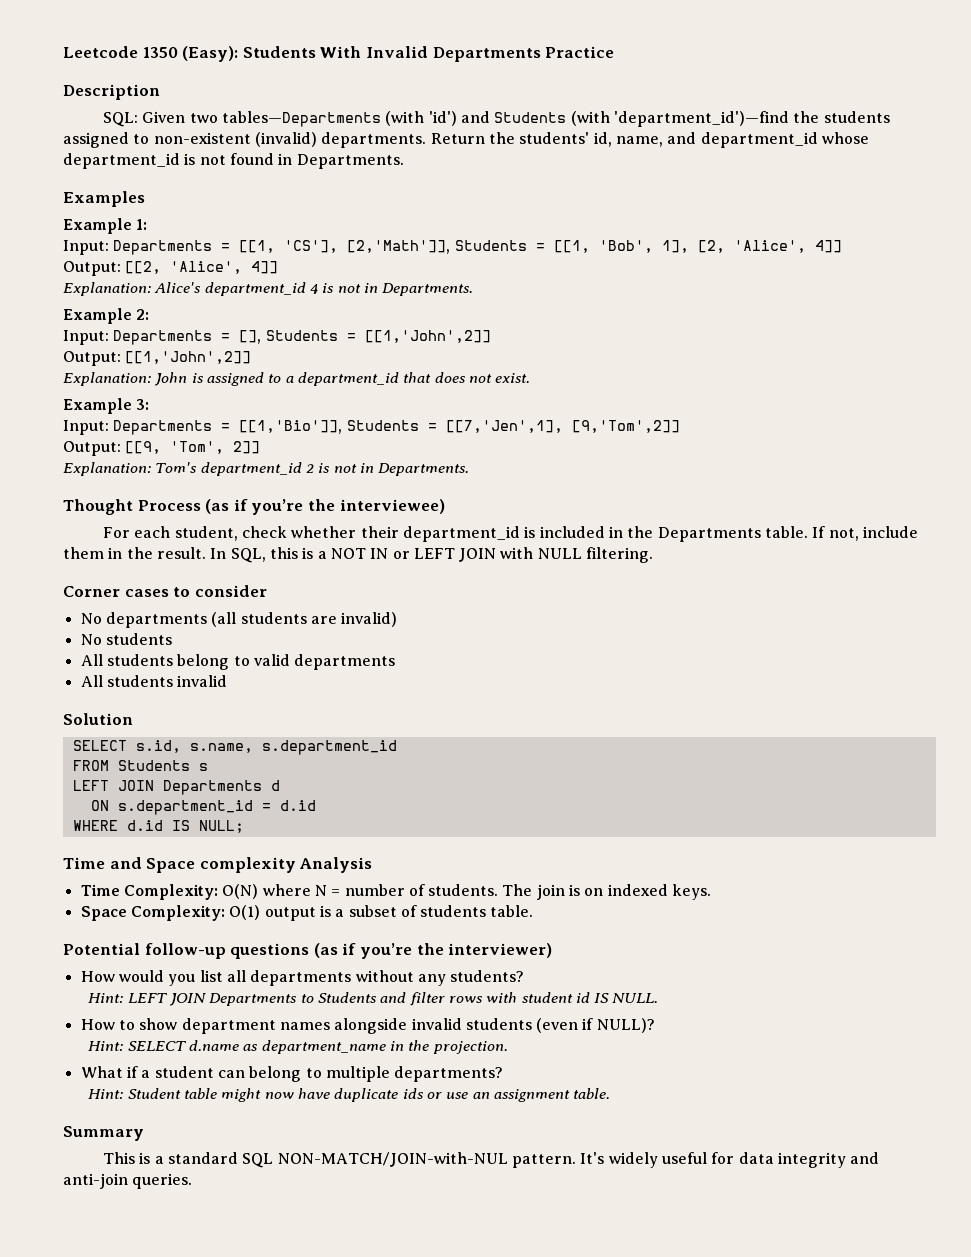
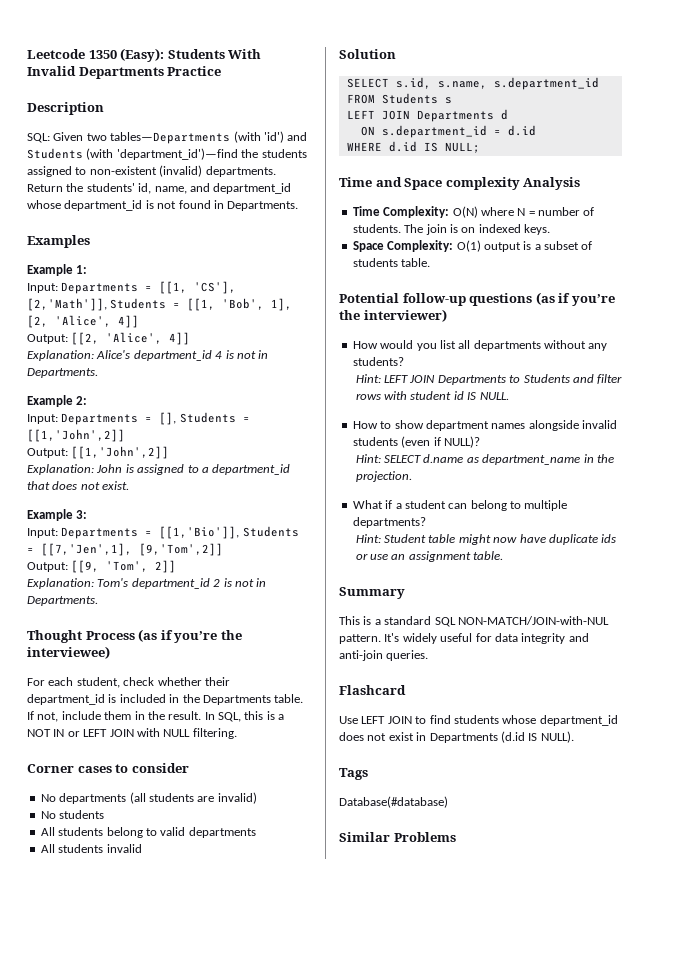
+ Flashcard
+ Use LEFT JOIN to find students whose department_id does not exist in Departments (d.id IS NULL).
+ Tags
+ Database(#database)
+ Similar Problems

